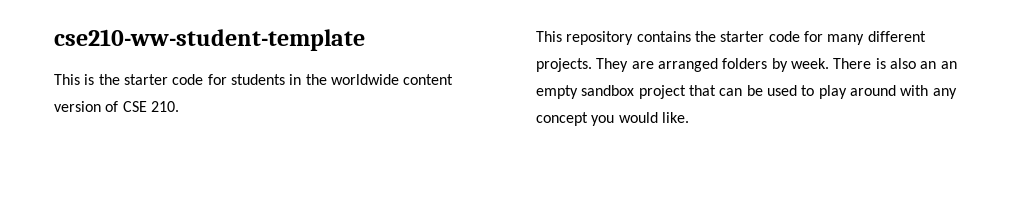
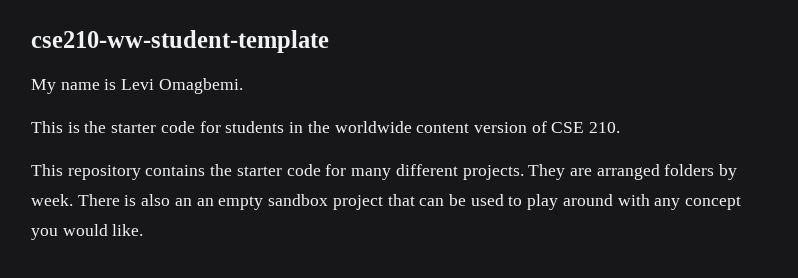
+ My name is Levi Omagbemi.

